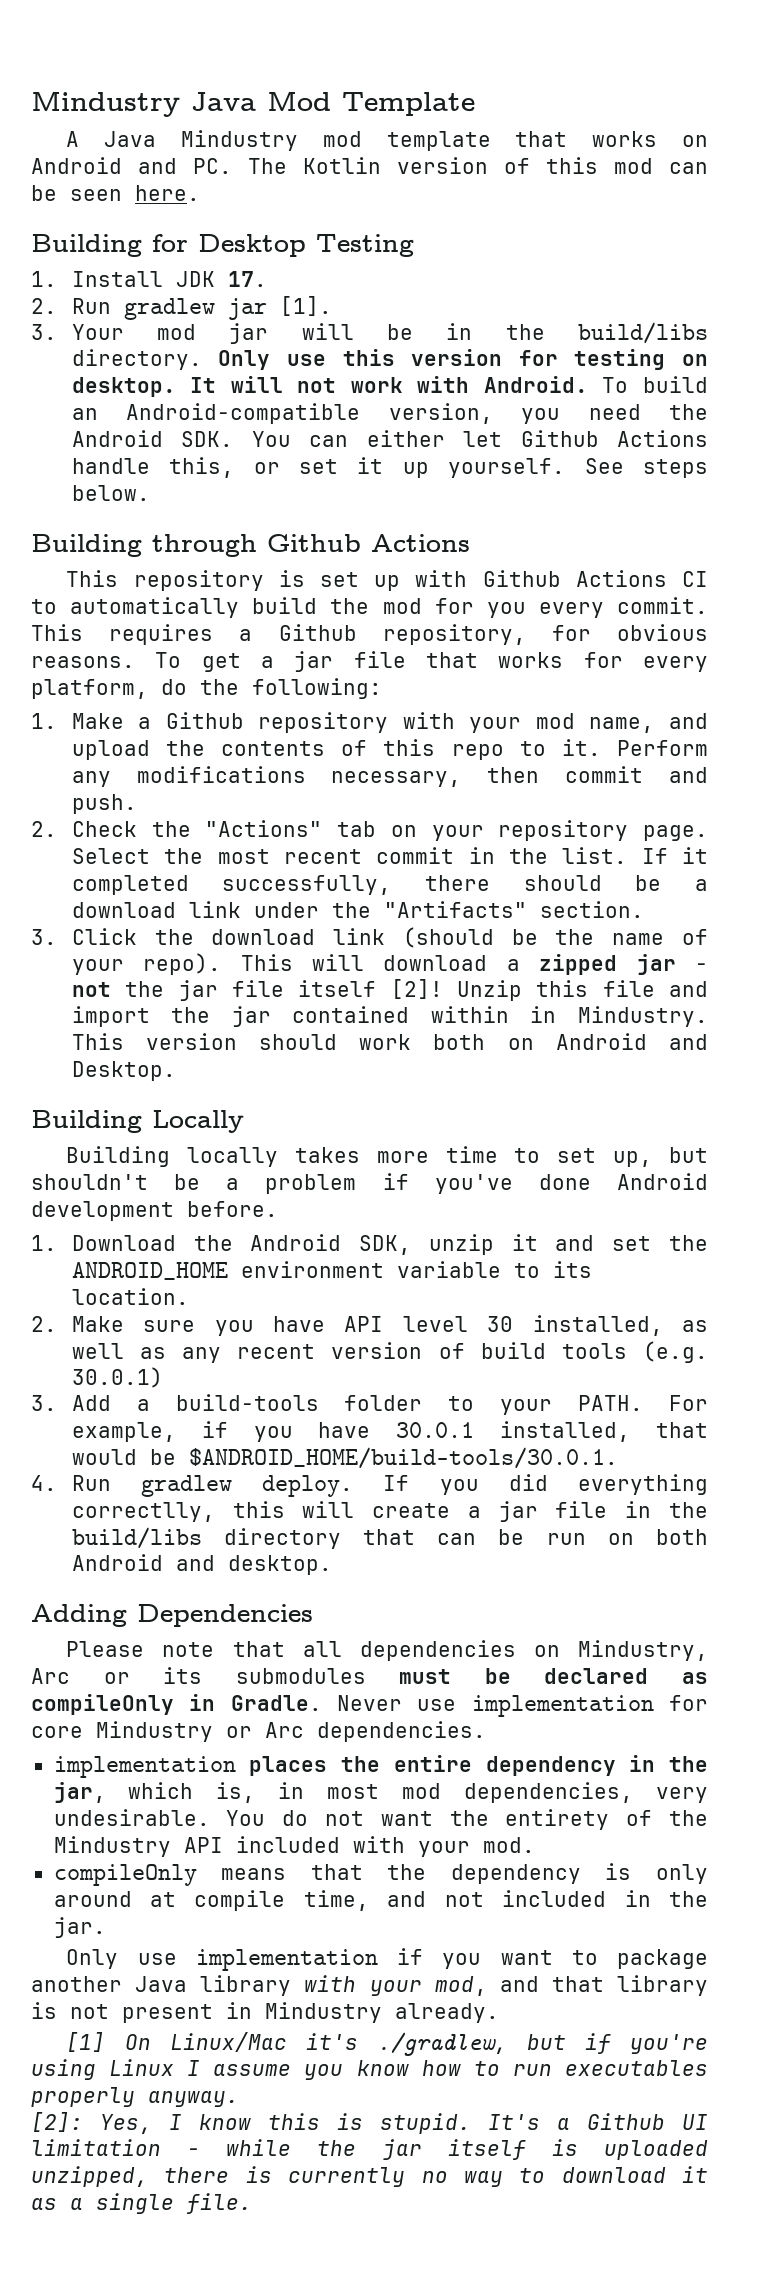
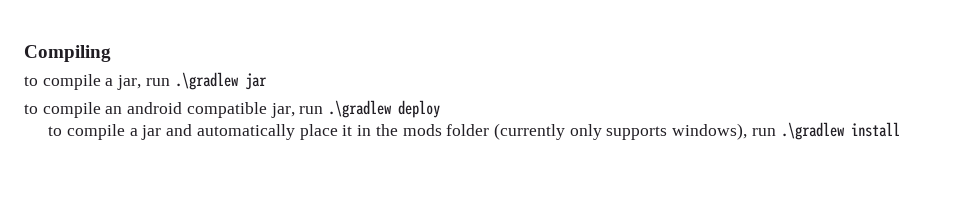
- Mindustry Java Mod Template
- A Java Mindustry mod template that works on Android and PC. The Kotlin version of this mod can be seen here.
- Building for Desktop Testing
- 1. Install JDK 17.
- 2. Run gradlew jar [1].
- 3. Your mod jar will be in the build/libs directory. Only use this version for testing on desktop. It will not work with Android. To build an Android-compatible version, you need the Android SDK. You can either let Github Actions handle this, or set it up yourself. See steps below.
- Building through Github Actions
- This repository is set up with Github Actions CI to automatically build the mod for you every commit. This requires a Github repository, for obvious reasons. To get a jar file that works for every platform, do the following:
- 1. Make a Github repository with your mod name, and upload the contents of this repo to it. Perform any modifications necessary, then commit and push.
- 2. Check the "Actions" tab on your repository page. Select the most recent commit in the list. If it completed successfully, there should be a download link under the "Artifacts" section.
- 3. Click the download link (should be the name of your repo). This will download a zipped jar - not the jar file itself [2]! Unzip this file and import the jar contained within in Mindustry. This version should work both on Android and Desktop.
- Building Locally
- Building locally takes more time to set up, but shouldn't be a problem if you've done Android development before.
- 1. Download the Android SDK, unzip it and set the ANDROID_HOME environment variable to its location.
- 2. Make sure you have API level 30 installed, as well as any recent version of build tools (e.g. 30.0.1)
- 3. Add a build-tools folder to your PATH. For example, if you have 30.0.1 installed, that would be $ANDROID_HOME/build-tools/30.0.1.
- 4. Run gradlew deploy. If you did everything correctlly, this will create a jar file in the build/libs directory that can be run on both Android and desktop.
- Adding Dependencies
- Please note that all dependencies on Mindustry, Arc or its submodules must be declared as compileOnly in Gradle. Never use implementation for core Mindustry or Arc dependencies.
- implementation places the entire dependency in the jar, which is, in most mod dependencies, very undesirable. You do not want the entirety of the Mindustry API included with your mod.
- compileOnly means that the dependency is only around at compile time, and not included in the jar.
- Only use implementation if you want to package another Java library with your mod, and that library is not present in Mindustry already.
- [1] On Linux/Mac it's ./gradlew, but if you're using Linux I assume you know how to run executables properly anyway.
- [2]: Yes, I know this is stupid. It's a Github UI limitation - while the jar itself is uploaded unzipped, there is currently no way to download it as a single file.
+ Compiling
+ to compile a jar, run .\gradlew jar
+ to compile an android compatible jar, run .\gradlew deploy
+ to compile a jar and automatically place it in the mods folder (currently only supports windows), run .\gradlew install

